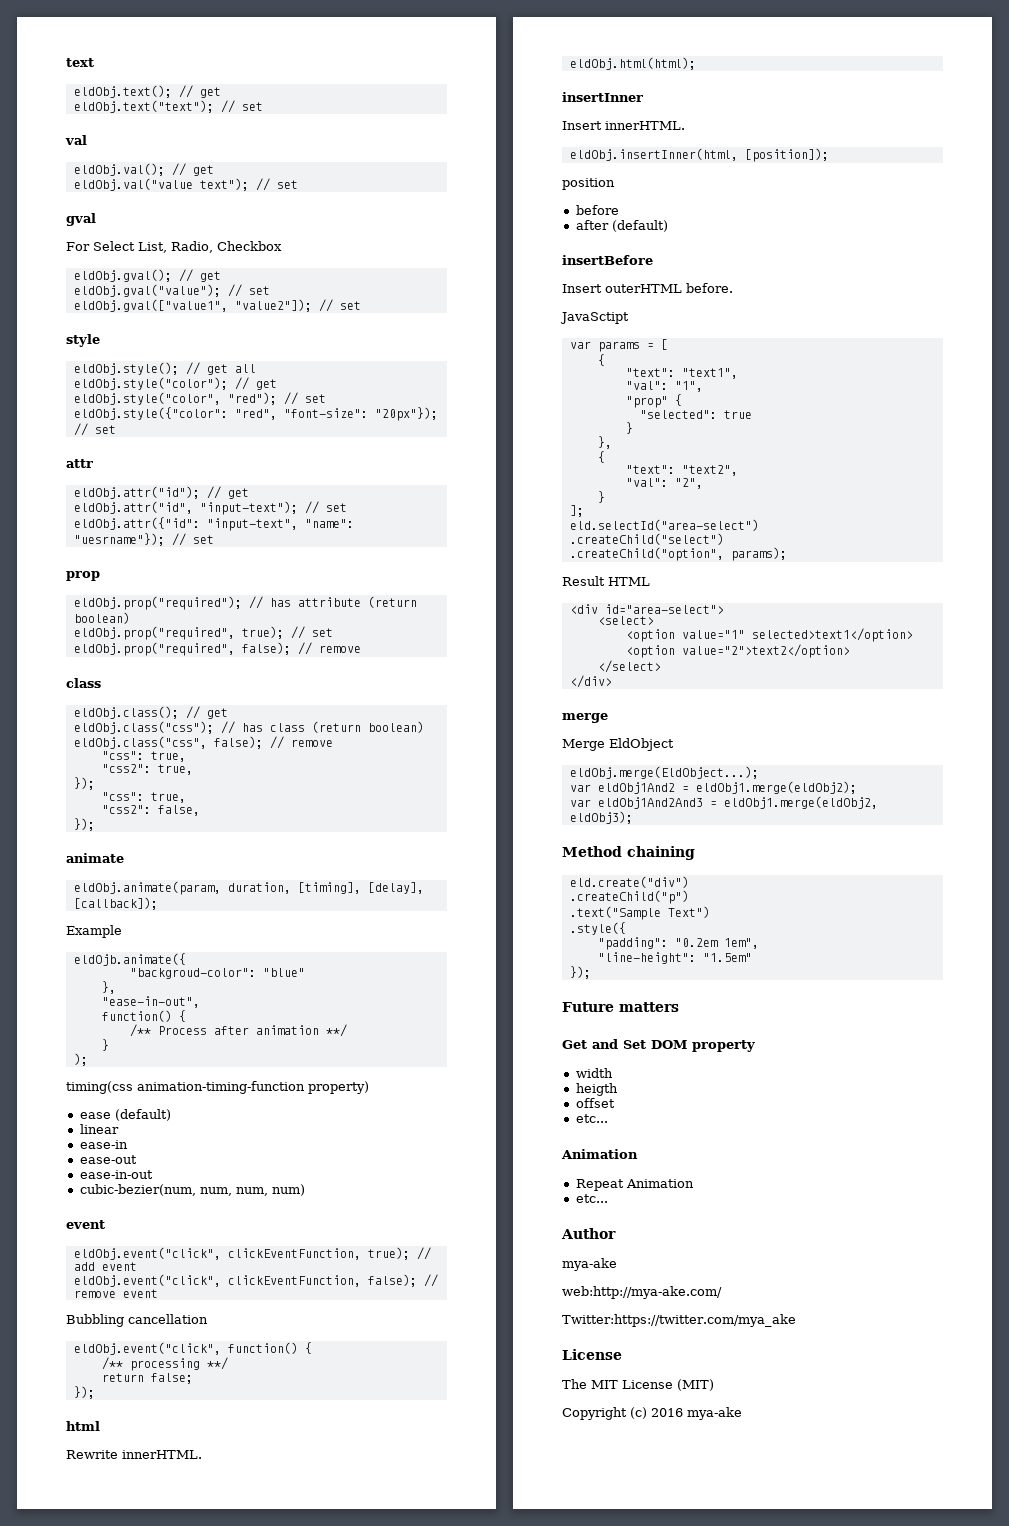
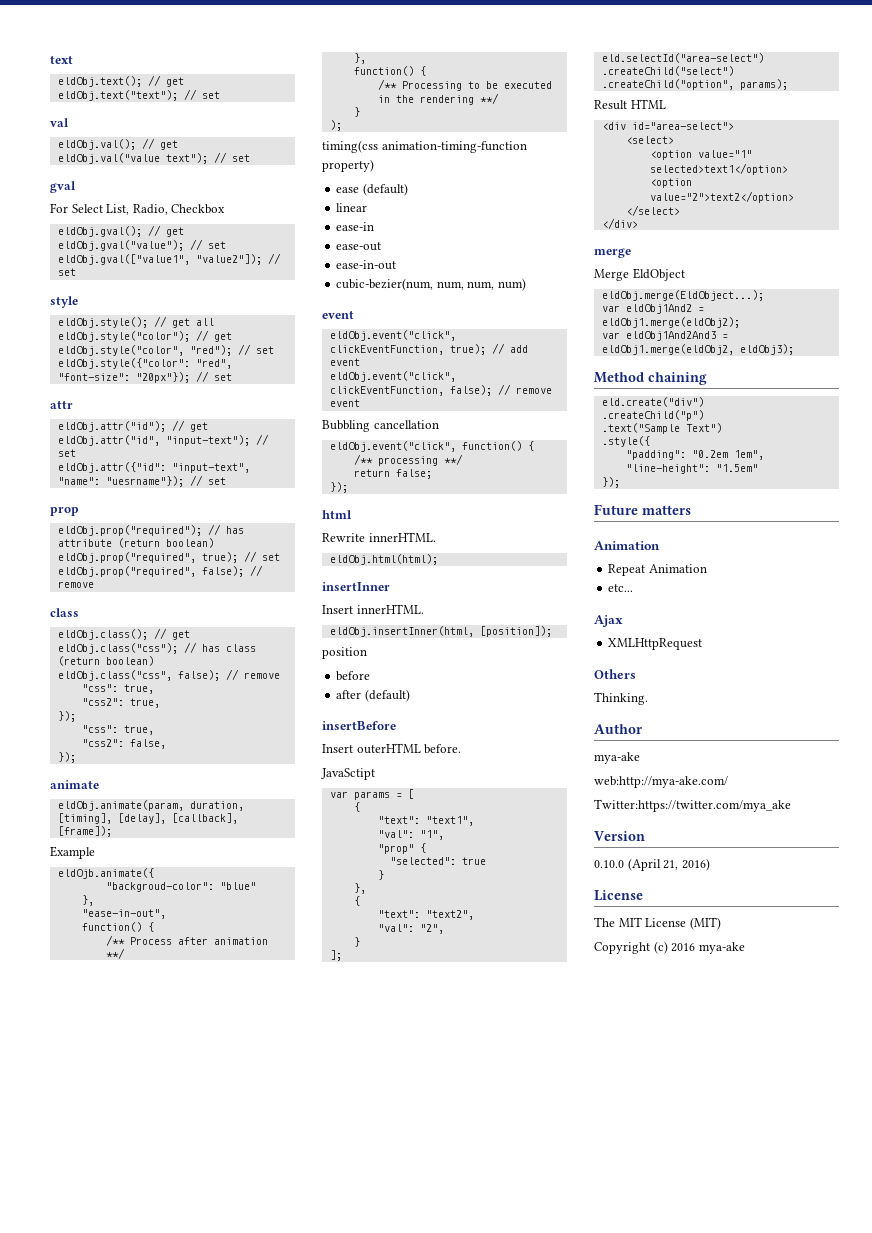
- eldObj.animate(param, duration, [timing], [delay], [callback]);
+ eldObj.animate(param, duration, [timing], [delay], [callback], [frame]);
  /** Process after animation **/
+ },
+ function() {
+ /** Processing to be executed in the rendering **/
- Get and Set DOM property
- width
- heigth
- offset
- etc...
+ Ajax
+ XMLHttpRequest
+ Others
+ Thinking.
+ Version
+ 0.10.0 (April 21, 2016)

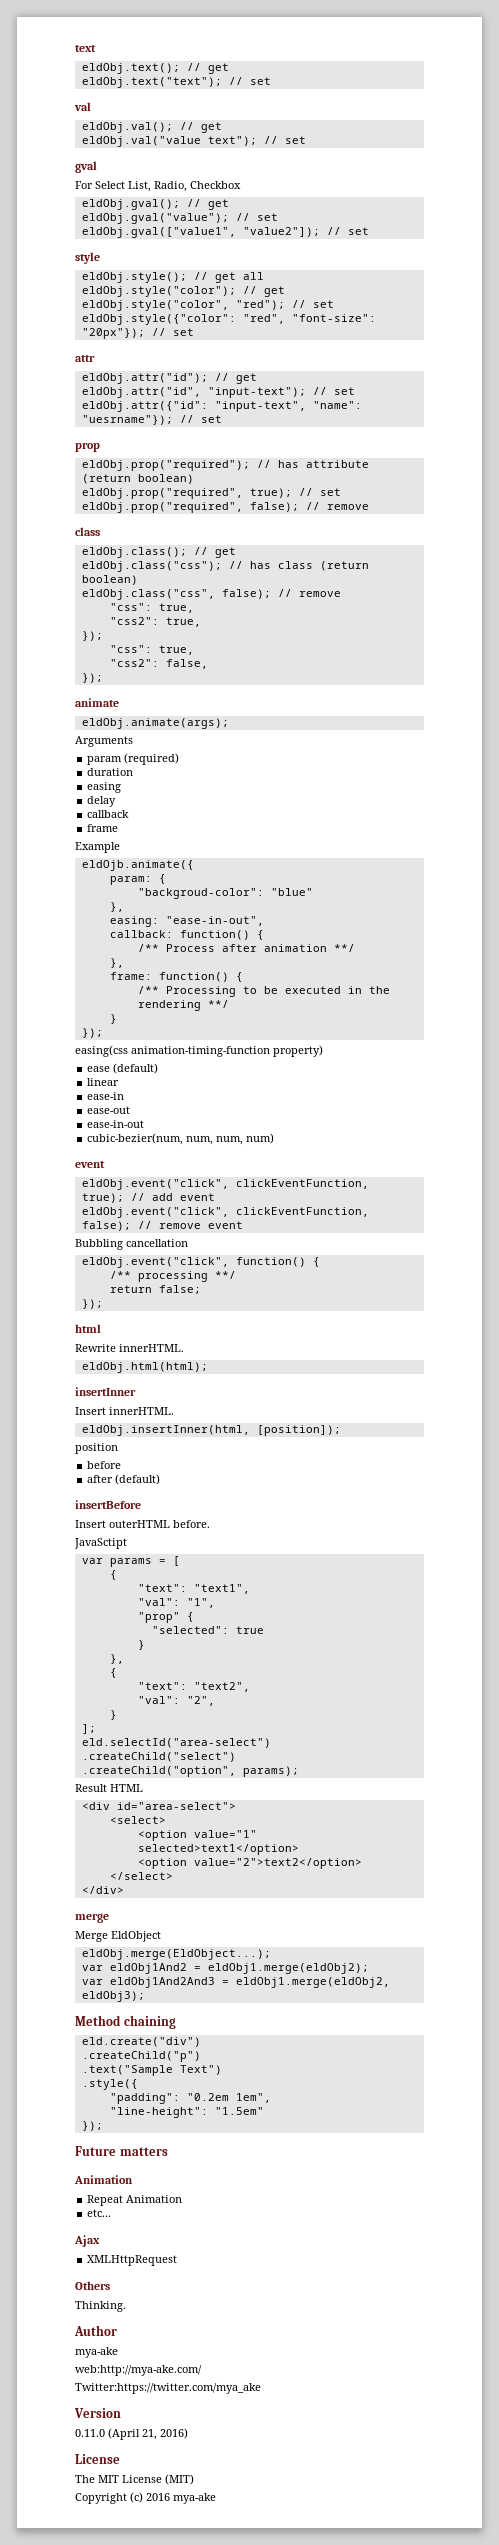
- eldObj.animate(param, duration, [timing], [delay], [callback], [frame]);
+ eldObj.animate(args);
+ Arguments
+ param (required)
+ duration
+ easing
+ delay
+ callback
+ frame
+ param: {
- "ease-in-out",
- function() {
+ easing: "ease-in-out",
+ callback: function() {
  /** Process after animation **/
  },
- function() {
+ frame: function() {
  /** Processing to be executed in the rendering **/
  }
- );
- timing(css animation-timing-function property)
+ });
+ easing(css animation-timing-function property)
- 0.10.0 (April 21, 2016)
+ 0.11.0 (April 21, 2016)

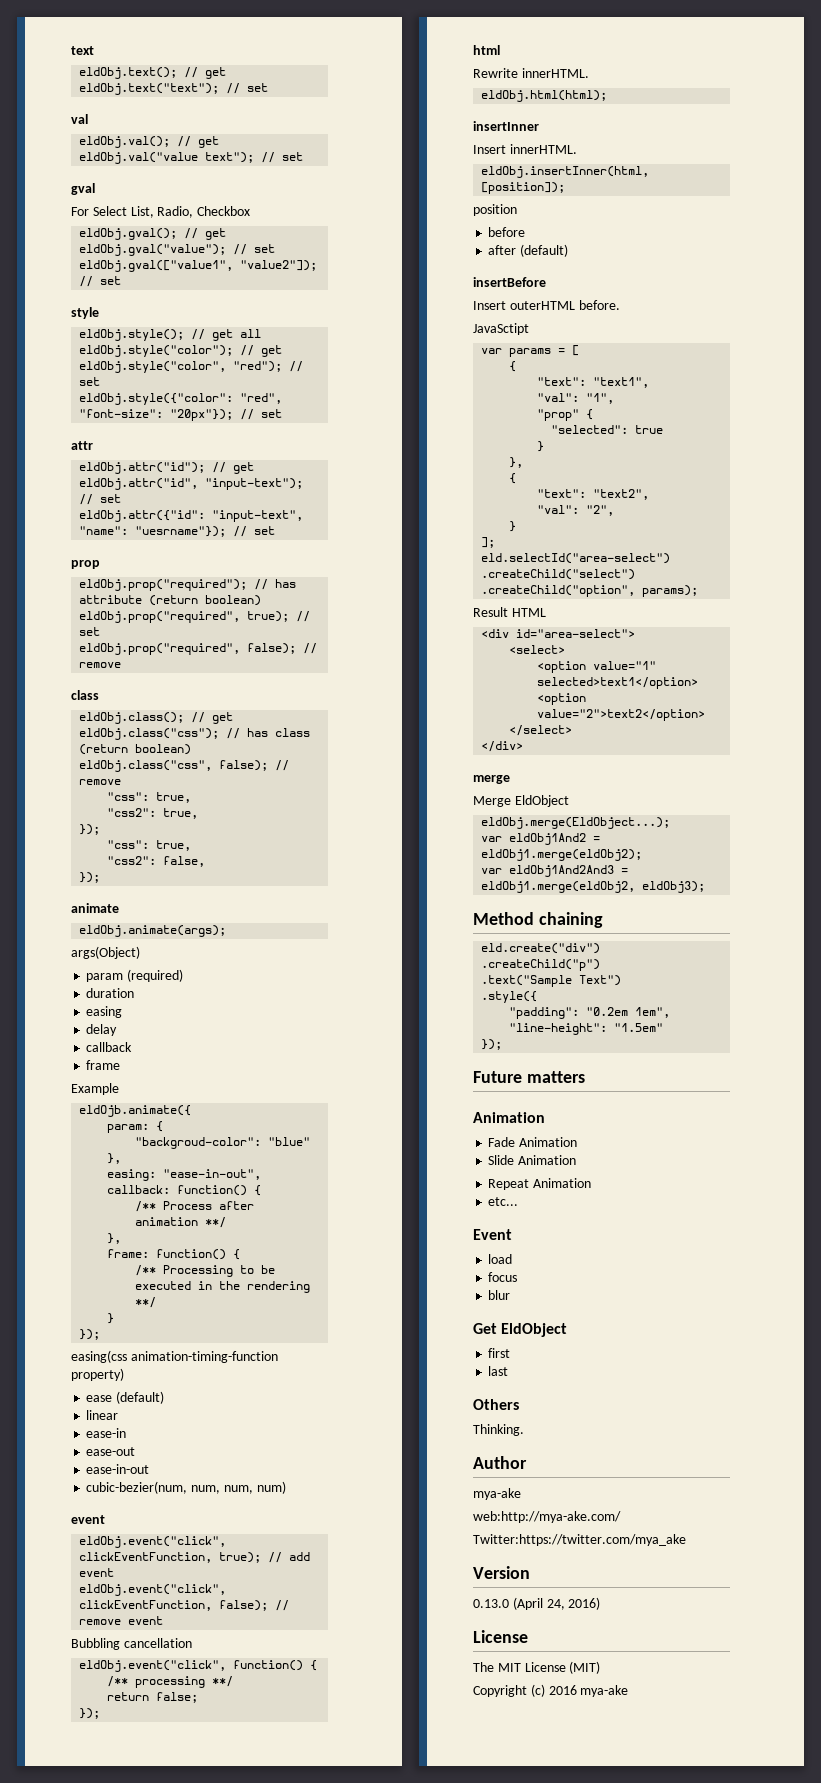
- Arguments
+ args(Object)
+ Fade Animation
+ Slide Animation
- Ajax
- XMLHttpRequest
+ Event
+ load
+ focus
+ blur
+ Get EldObject
+ first
+ last
- 0.11.0 (April 21, 2016)
+ 0.13.0 (April 24, 2016)

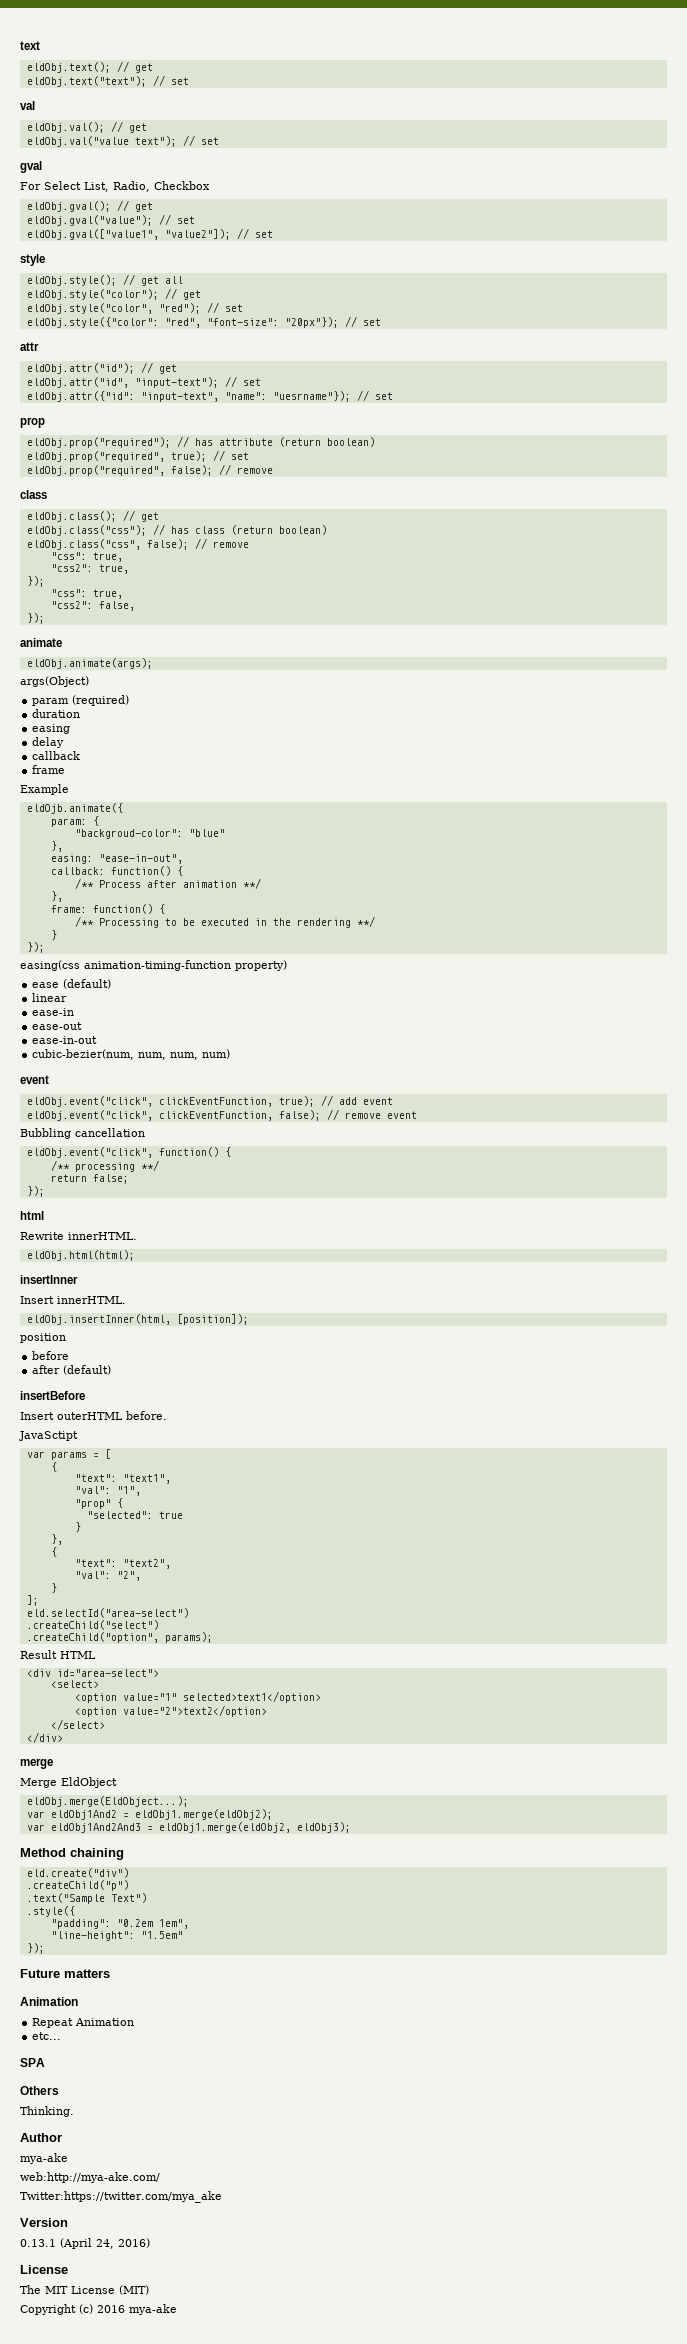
- Fade Animation
- Slide Animation
- Event
- load
- focus
- blur
- Get EldObject
- first
- last
+ SPA
- 0.13.0 (April 24, 2016)
+ 0.13.1 (April 24, 2016)

